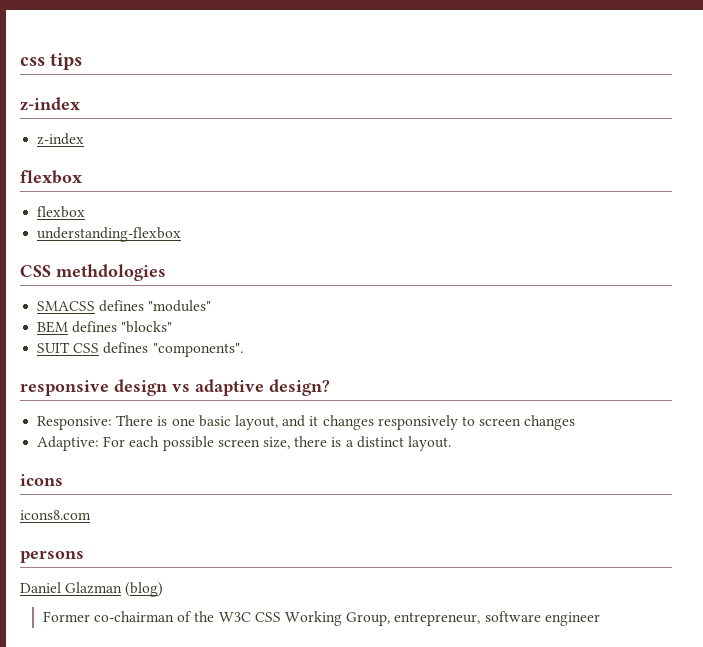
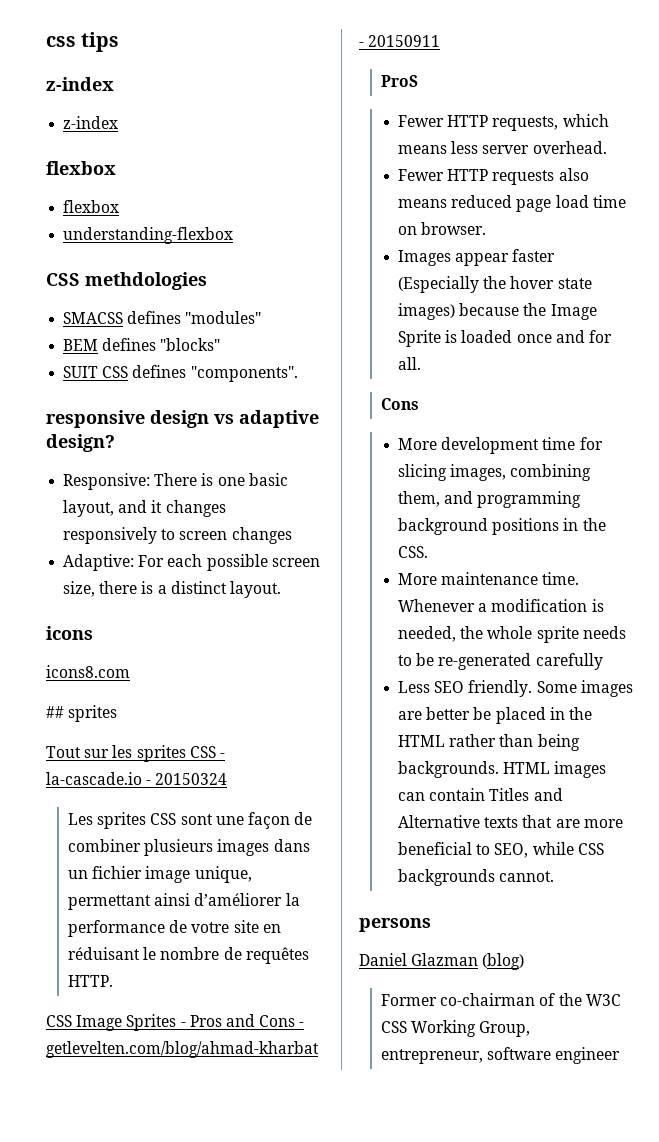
+ ## sprites
+ Tout sur les sprites CSS - la-cascade.io - 20150324
+ Les sprites CSS sont une façon de combiner plusieurs images dans un fichier image unique, permettant ainsi d’améliorer la performance de votre site en réduisant le nombre de requêtes HTTP.
+ CSS Image Sprites - Pros and Cons - getlevelten.com/blog/ahmad-kharbat - 20150911
+ ProS
+ Fewer HTTP requests, which means less server overhead.
+ Fewer HTTP requests also means reduced page load time on browser.
+ Images appear faster (Especially the hover state images) because the Image Sprite is loaded once and for all.
+ Cons
+ More development time for slicing images, combining them, and programming background positions in the CSS.
+ More maintenance time. Whenever a modification is needed, the whole sprite needs to be re-generated carefully
+ Less SEO friendly. Some images are better be placed in the HTML rather than being backgrounds. HTML images can contain Titles and Alternative texts that are more beneficial to SEO, while CSS backgrounds cannot.

